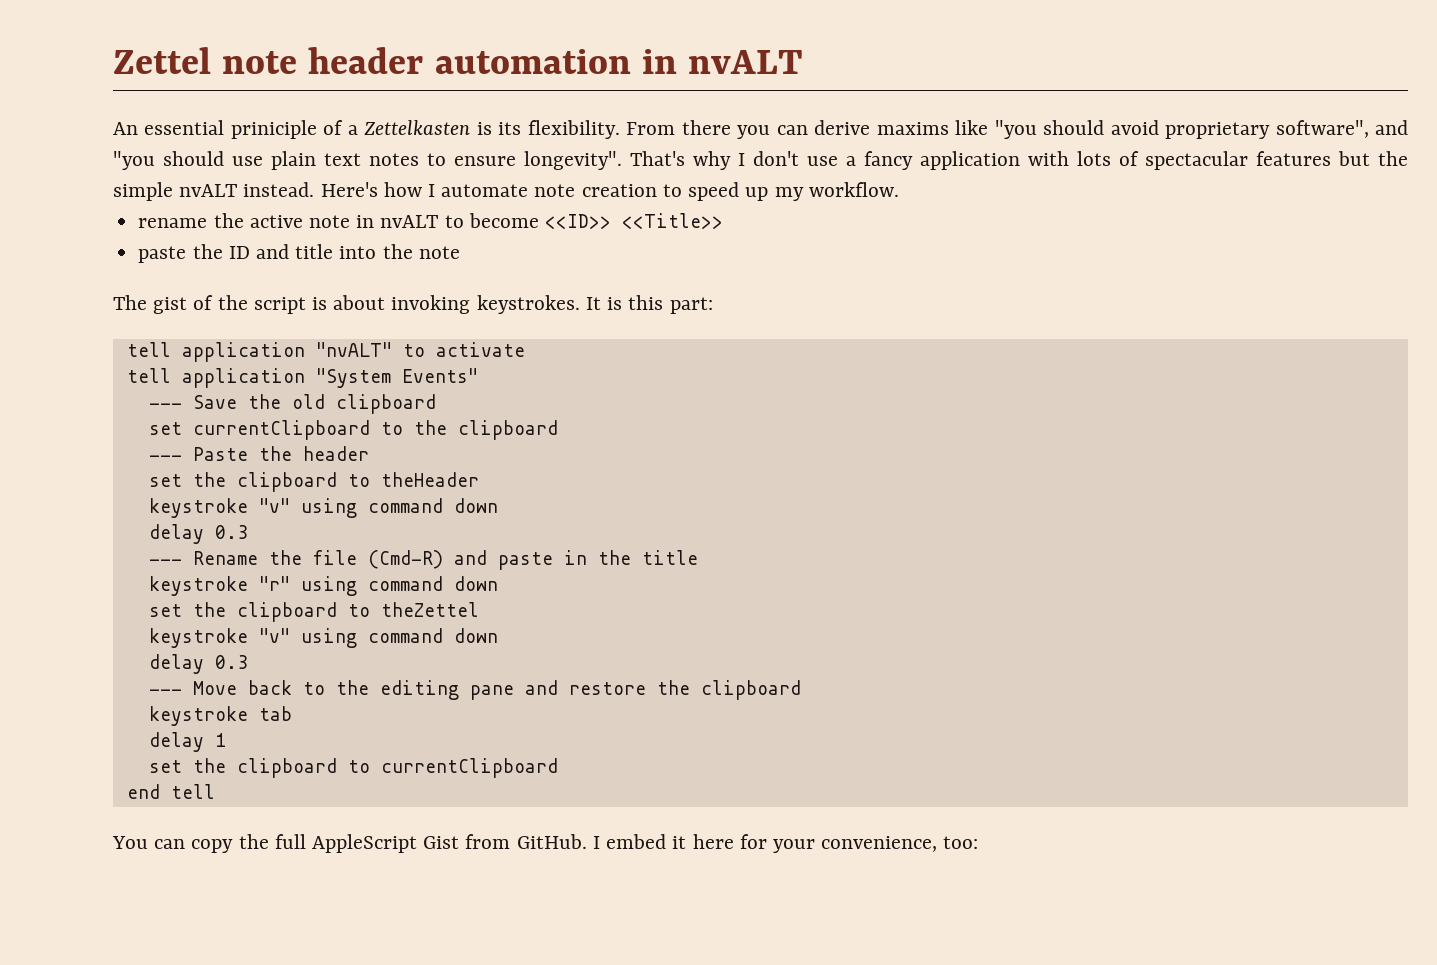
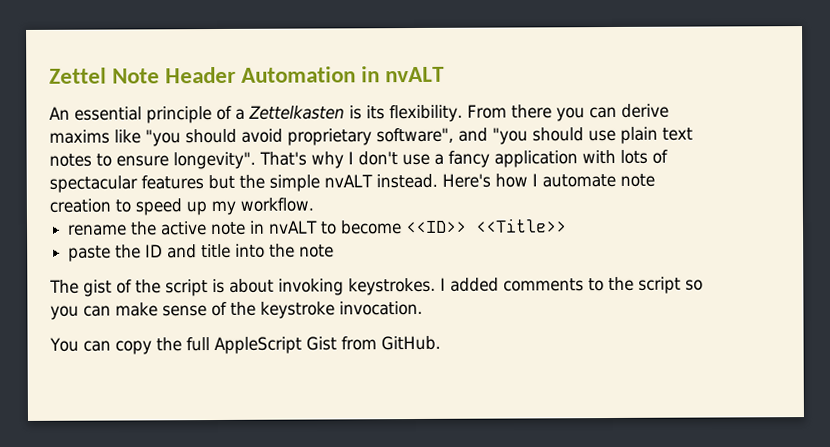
- Zettel note header automation in nvALT
+ Zettel Note Header Automation in nvALT
- An essential priniciple of a Zettelkasten is its flexibility.
+ An essential principle of a Zettelkasten is its flexibility.
- It is this part:
- tell application "nvALT" to activate
- tell application "System Events"
- --- Save the old clipboard
- set currentClipboard to the clipboard
- --- Paste the header
- set the clipboard to theHeader
- keystroke "v" using command down
- delay 0.3
- --- Rename the file (Cmd-R) and paste in the title
- keystroke "r" using command down
- set the clipboard to theZettel
- keystroke "v" using command down
- delay 0.3
- --- Move back to the editing pane and restore the clipboard
- keystroke tab
- delay 1
- set the clipboard to currentClipboard
- end tell
+ I added comments to the script so you can make sense of the keystroke invocation.
- I embed it here for your convenience, too:

